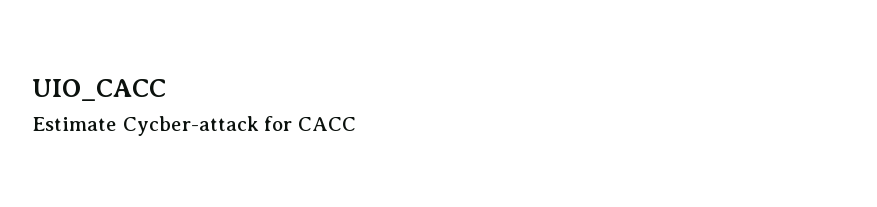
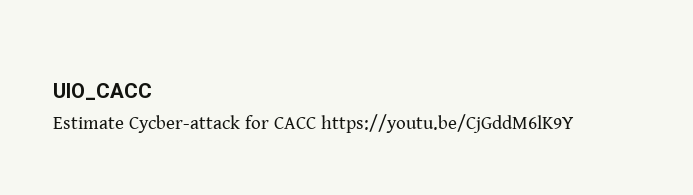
- Estimate Cycber-attack for CACC
+ Estimate Cycber-attack for CACC https://youtu.be/CjGddM6lK9Y

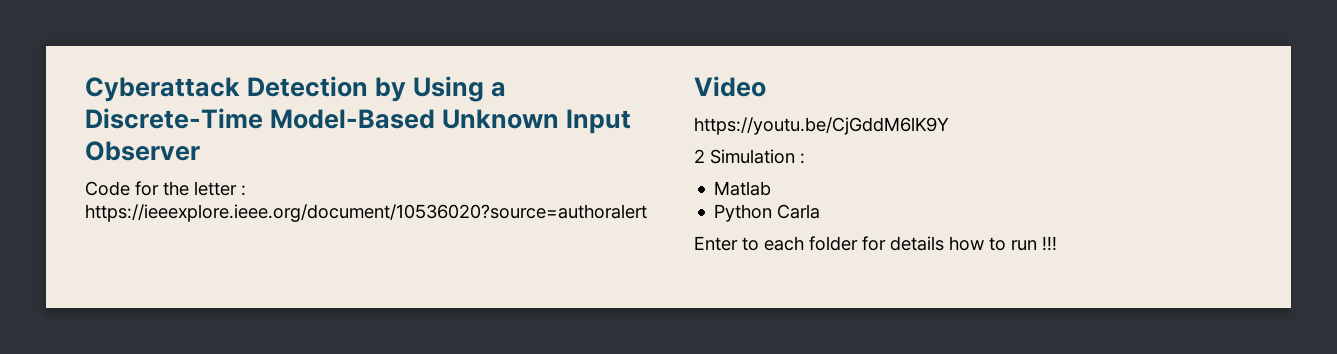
- UIO_CACC
- Estimate Cycber-attack for CACC https://youtu.be/CjGddM6lK9Y
+ Cyberattack Detection by Using a Discrete-Time Model-Based Unknown Input Observer
+ Code for the letter : https://ieeexplore.ieee.org/document/10536020?source=authoralert
+ Video
+ https://youtu.be/CjGddM6lK9Y
+ 2 Simulation :
+ Matlab
+ Python Carla
+ Enter to each folder for details how to run !!!

